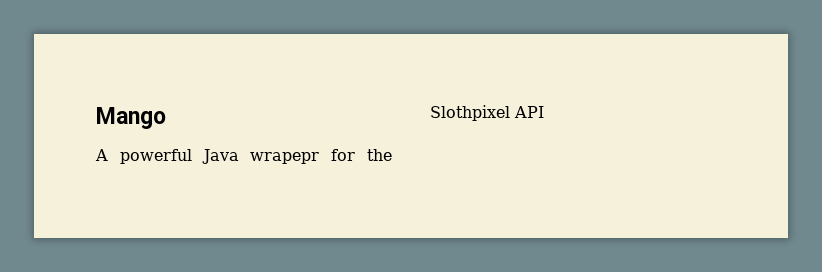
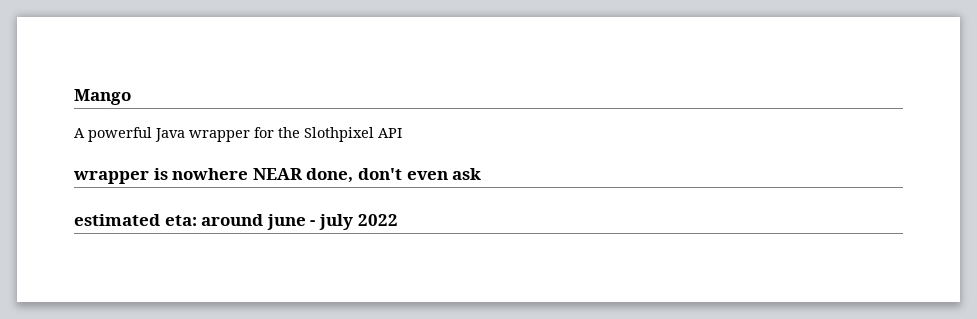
- A powerful Java wrapepr for the Slothpixel API
+ A powerful Java wrapper for the Slothpixel API
+ wrapper is nowhere NEAR done, don't even ask
+ estimated eta: around june - july 2022

